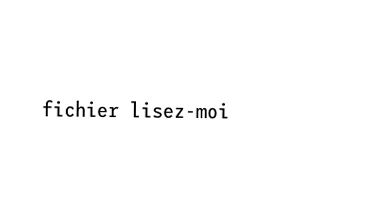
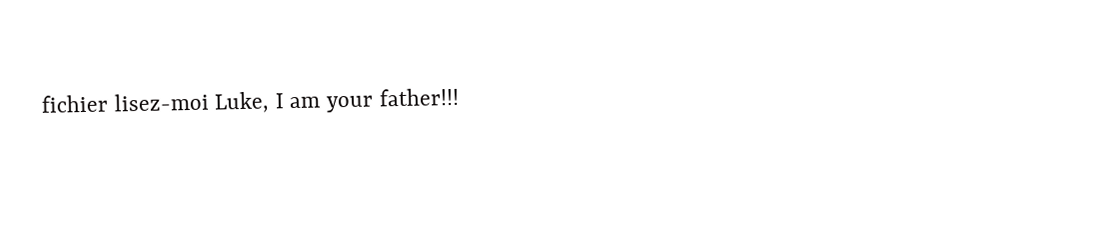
- fichier lisez-moi
+ fichier lisez-moi Luke, I am your father!!!

